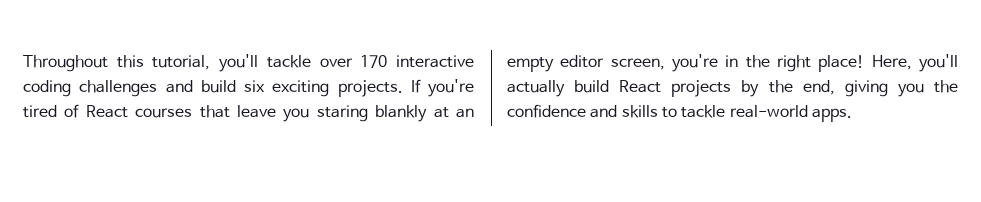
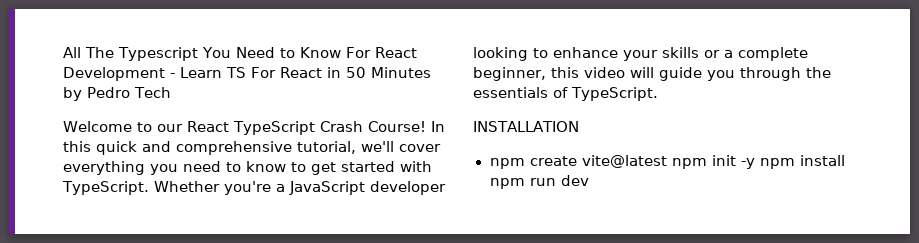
- Throughout this tutorial, you'll tackle over 170 interactive coding challenges and build six exciting projects. If you're tired of React courses that leave you staring blankly at an empty editor screen, you're in the right place! Here, you'll actually build React projects by the end, giving you the confidence and skills to tackle real-world apps.
+ All The Typescript You Need to Know For React Development - Learn TS For React in 50 Minutes by Pedro Tech
+ Welcome to our React TypeScript Crash Course! In this quick and comprehensive tutorial, we'll cover everything you need to know to get started with TypeScript. Whether you're a JavaScript developer looking to enhance your skills or a complete beginner, this video will guide you through the essentials of TypeScript.
+ INSTALLATION
+ npm create vite@latest npm init -y npm install npm run dev

